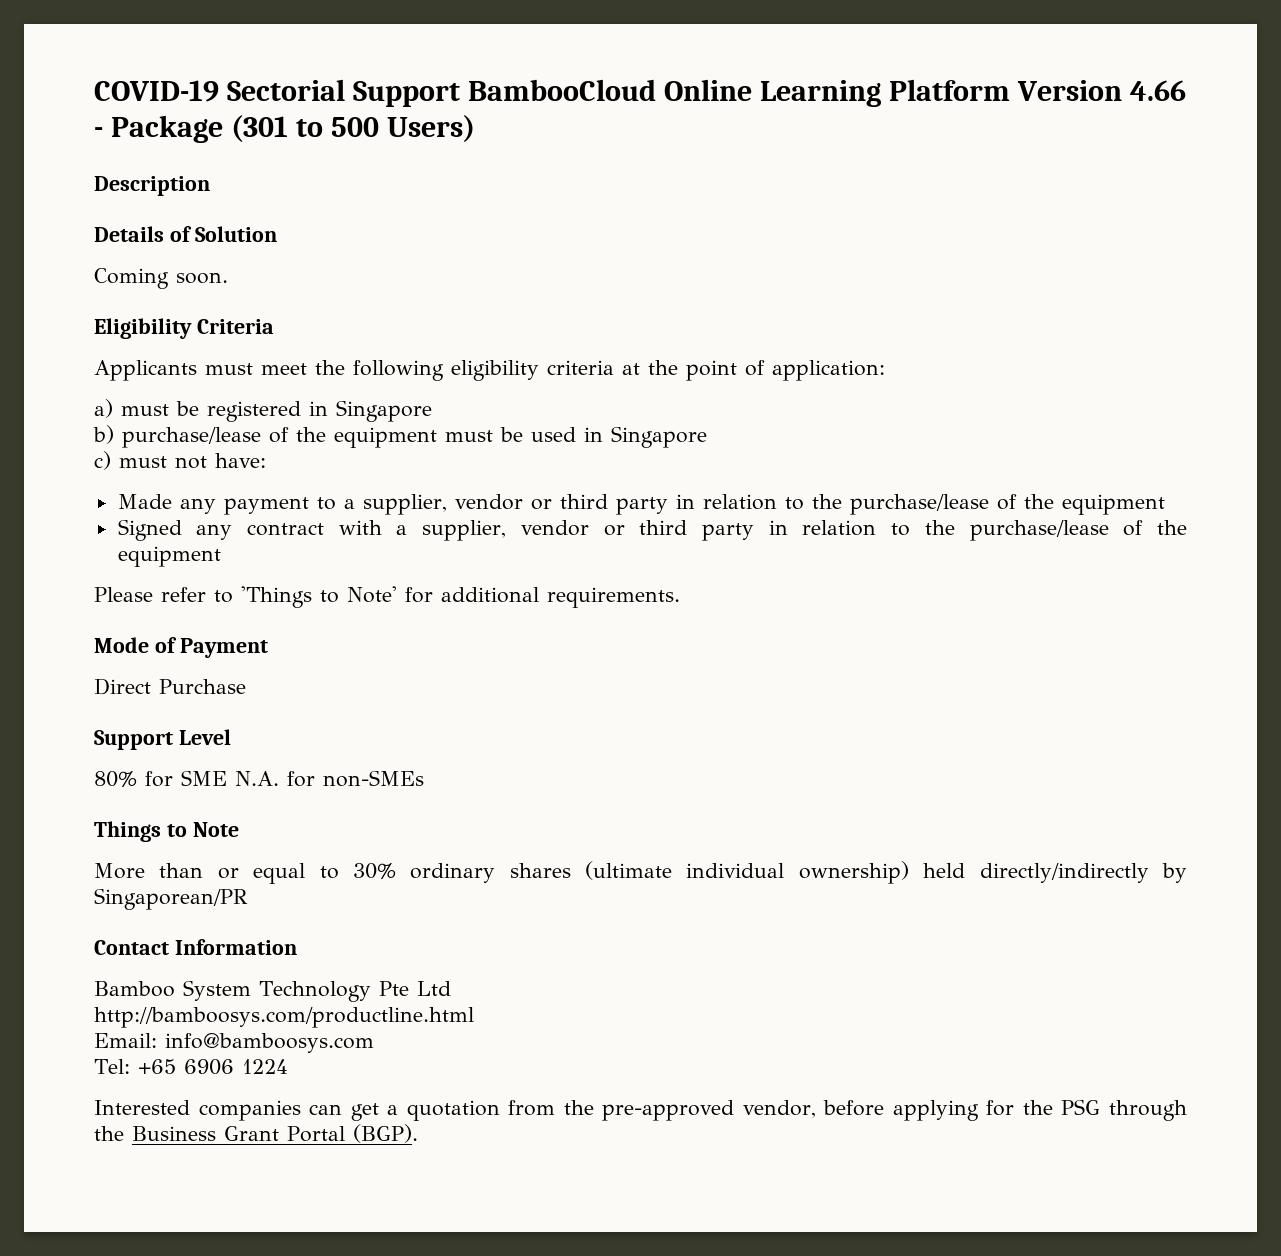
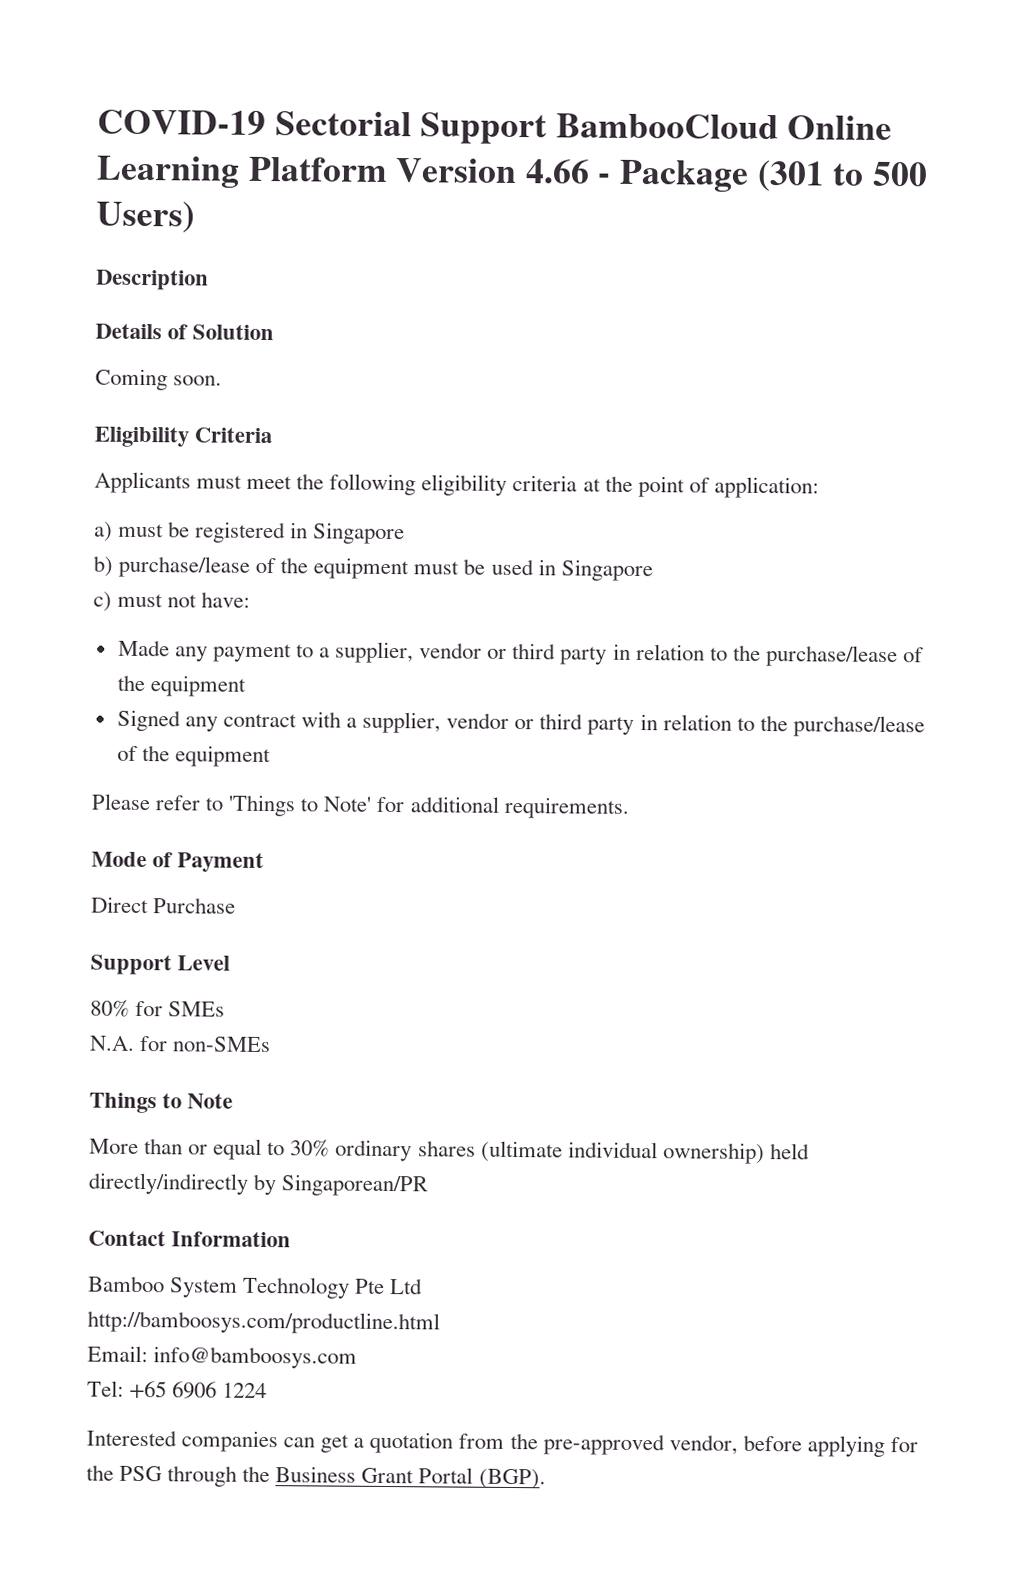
- 80% for SME N.A. for non-SMEs
+ 80% for SMEs
+ N.A. for non-SMEs

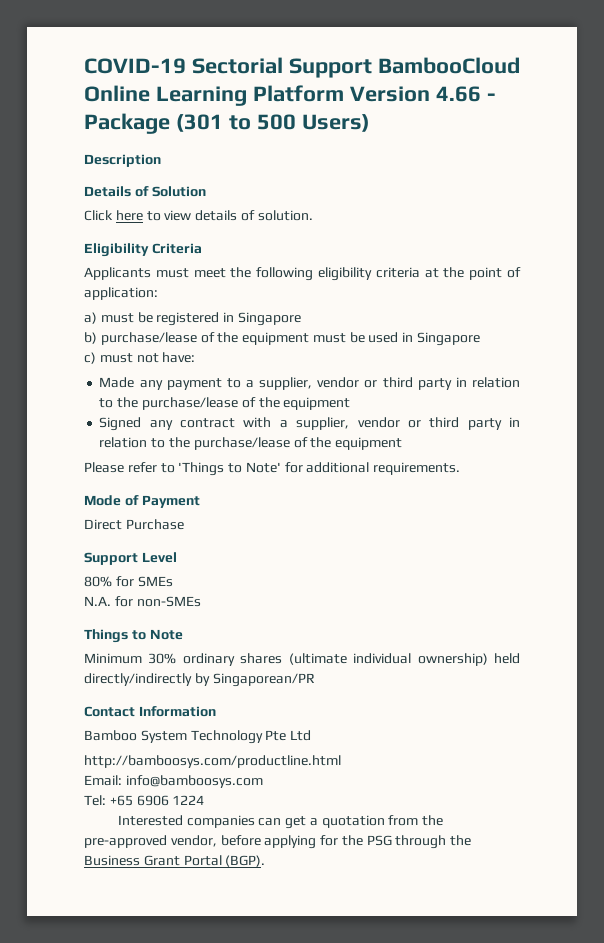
- Coming soon.
+ Click here to view details of solution.
- More than or equal to 30% ordinary shares (ultimate individual ownership) held directly/indirectly by Singaporean/PR
+ Minimum 30% ordinary shares (ultimate individual ownership) held directly/indirectly by Singaporean/PR

